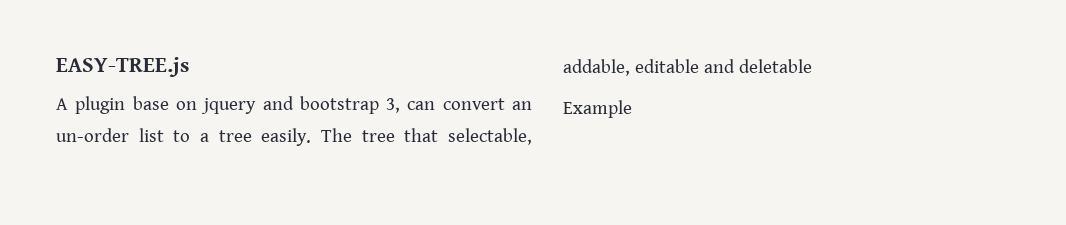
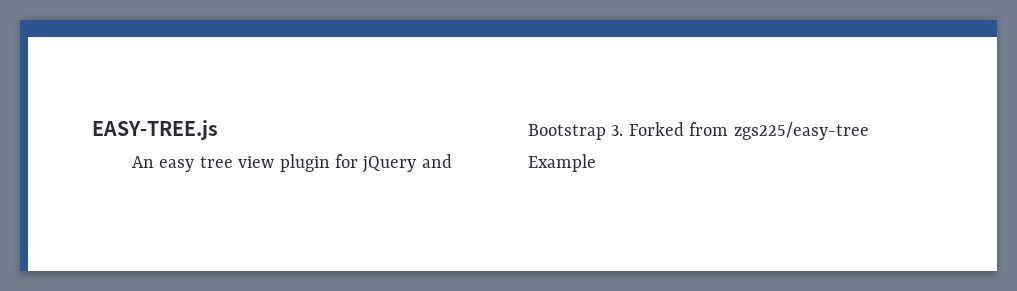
- A plugin base on jquery and bootstrap 3, can convert an un-order list to a tree easily. The tree that selectable, addable, editable and deletable
+ An easy tree view plugin for jQuery and Bootstrap 3. Forked from zgs225/easy-tree

